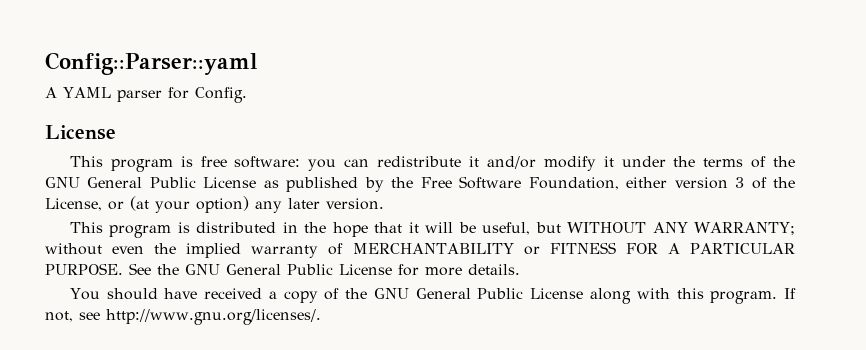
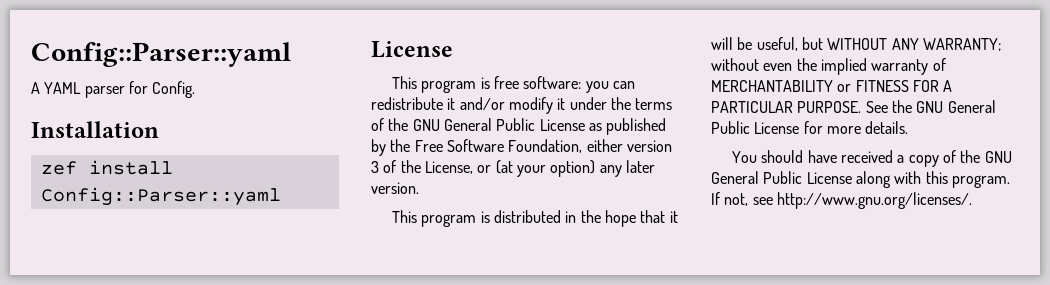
+ Installation
+ zef install Config::Parser::yaml

